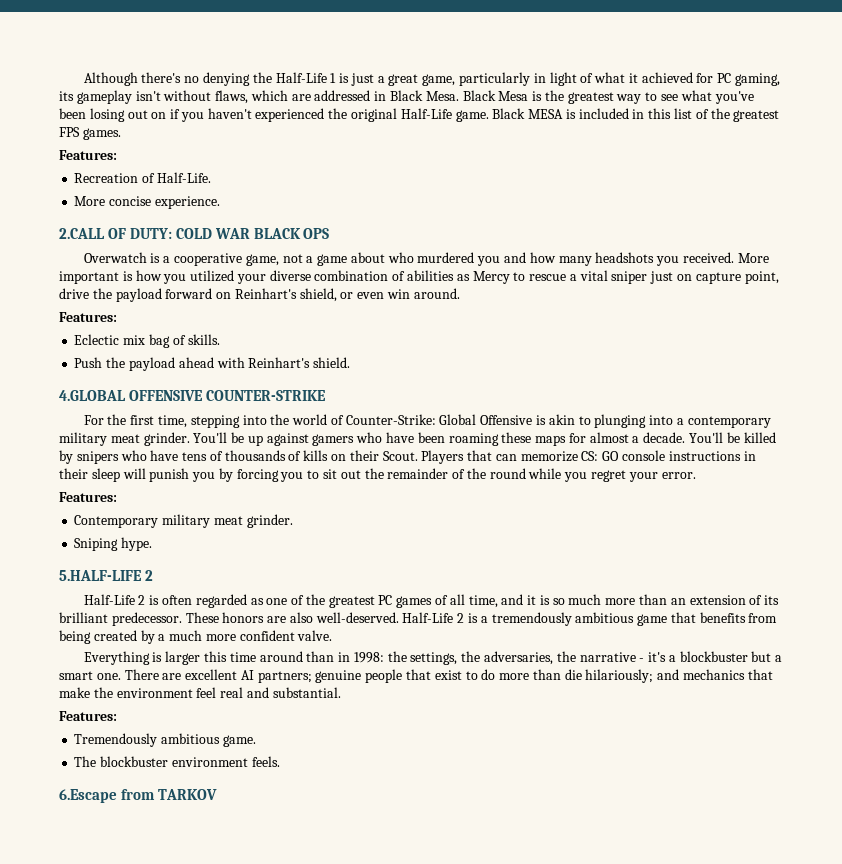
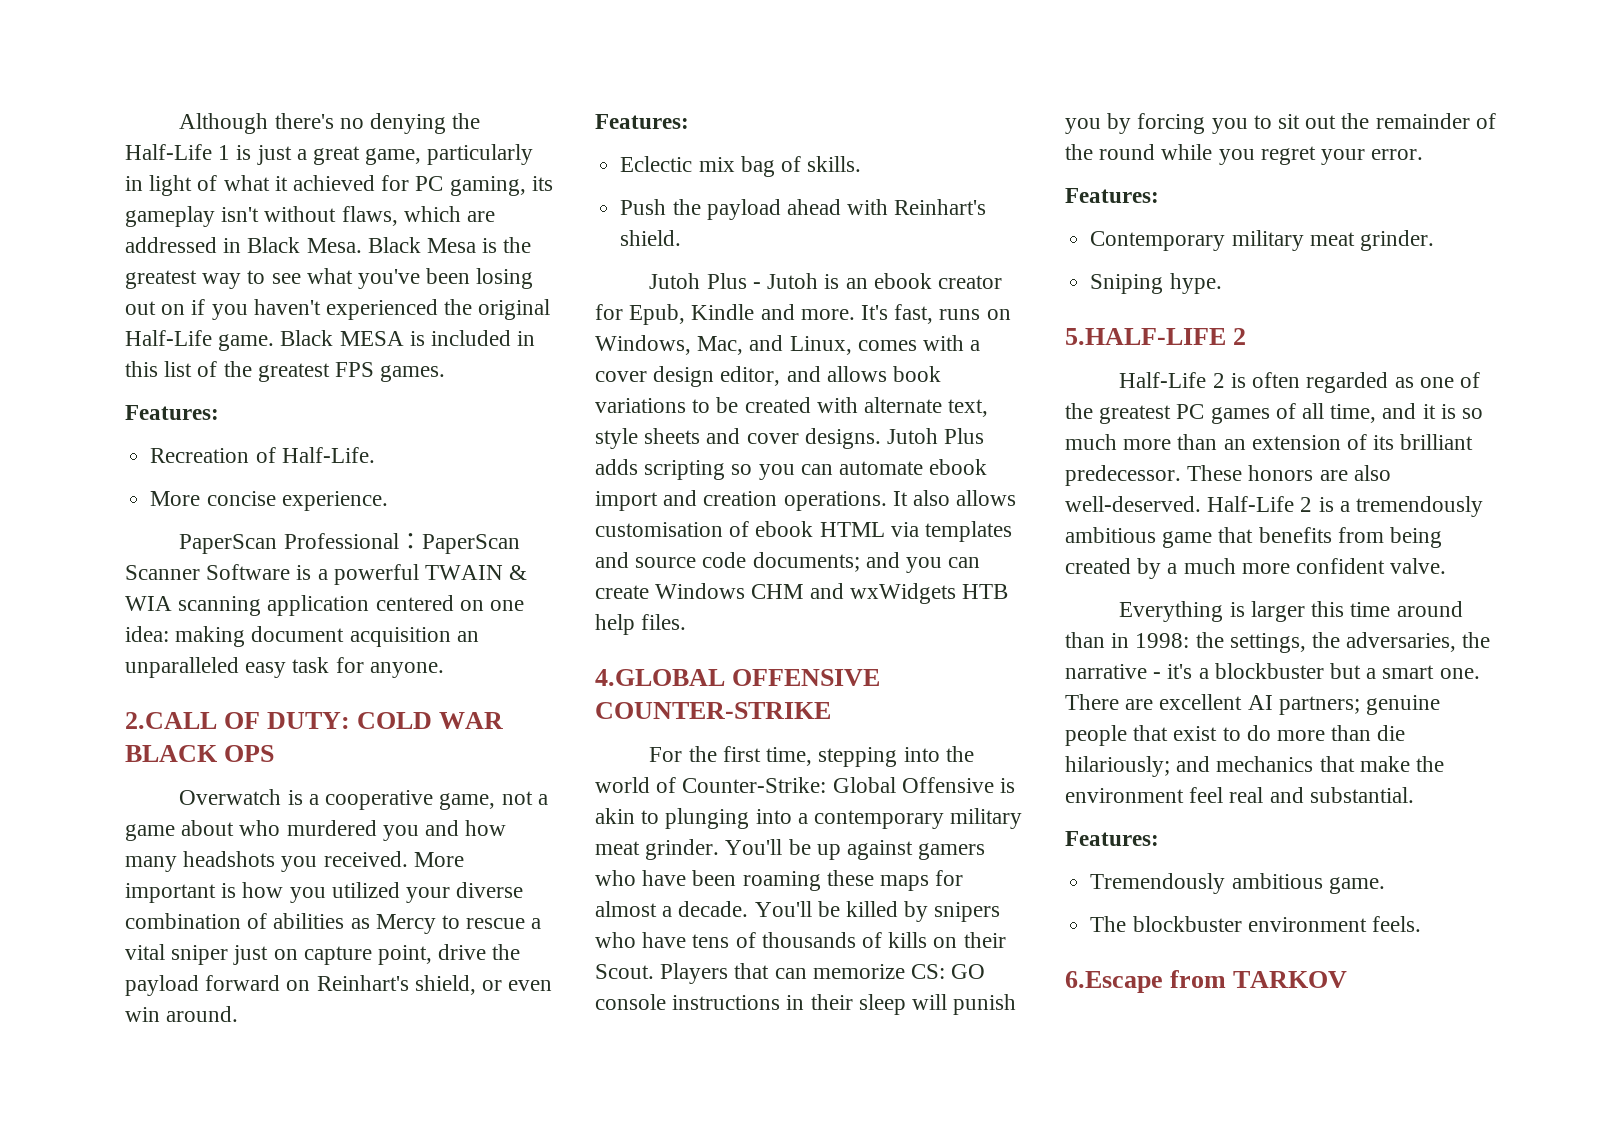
+ PaperScan Professional：PaperScan Scanner Software is a powerful TWAIN & WIA scanning application centered on one idea: making document acquisition an unparalleled easy task for anyone.
+ Jutoh Plus - Jutoh is an ebook creator for Epub, Kindle and more. It's fast, runs on Windows, Mac, and Linux, comes with a cover design editor, and allows book variations to be created with alternate text, style sheets and cover designs. Jutoh Plus adds scripting so you can automate ebook import and creation operations. It also allows customisation of ebook HTML via templates and source code documents; and you can create Windows CHM and wxWidgets HTB help files.

